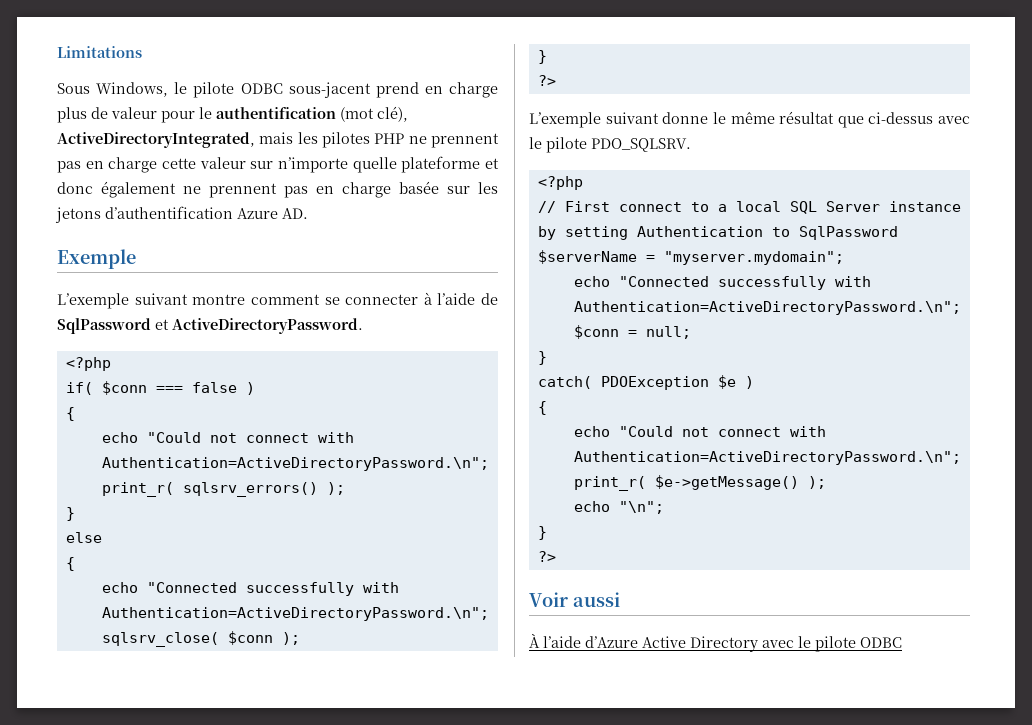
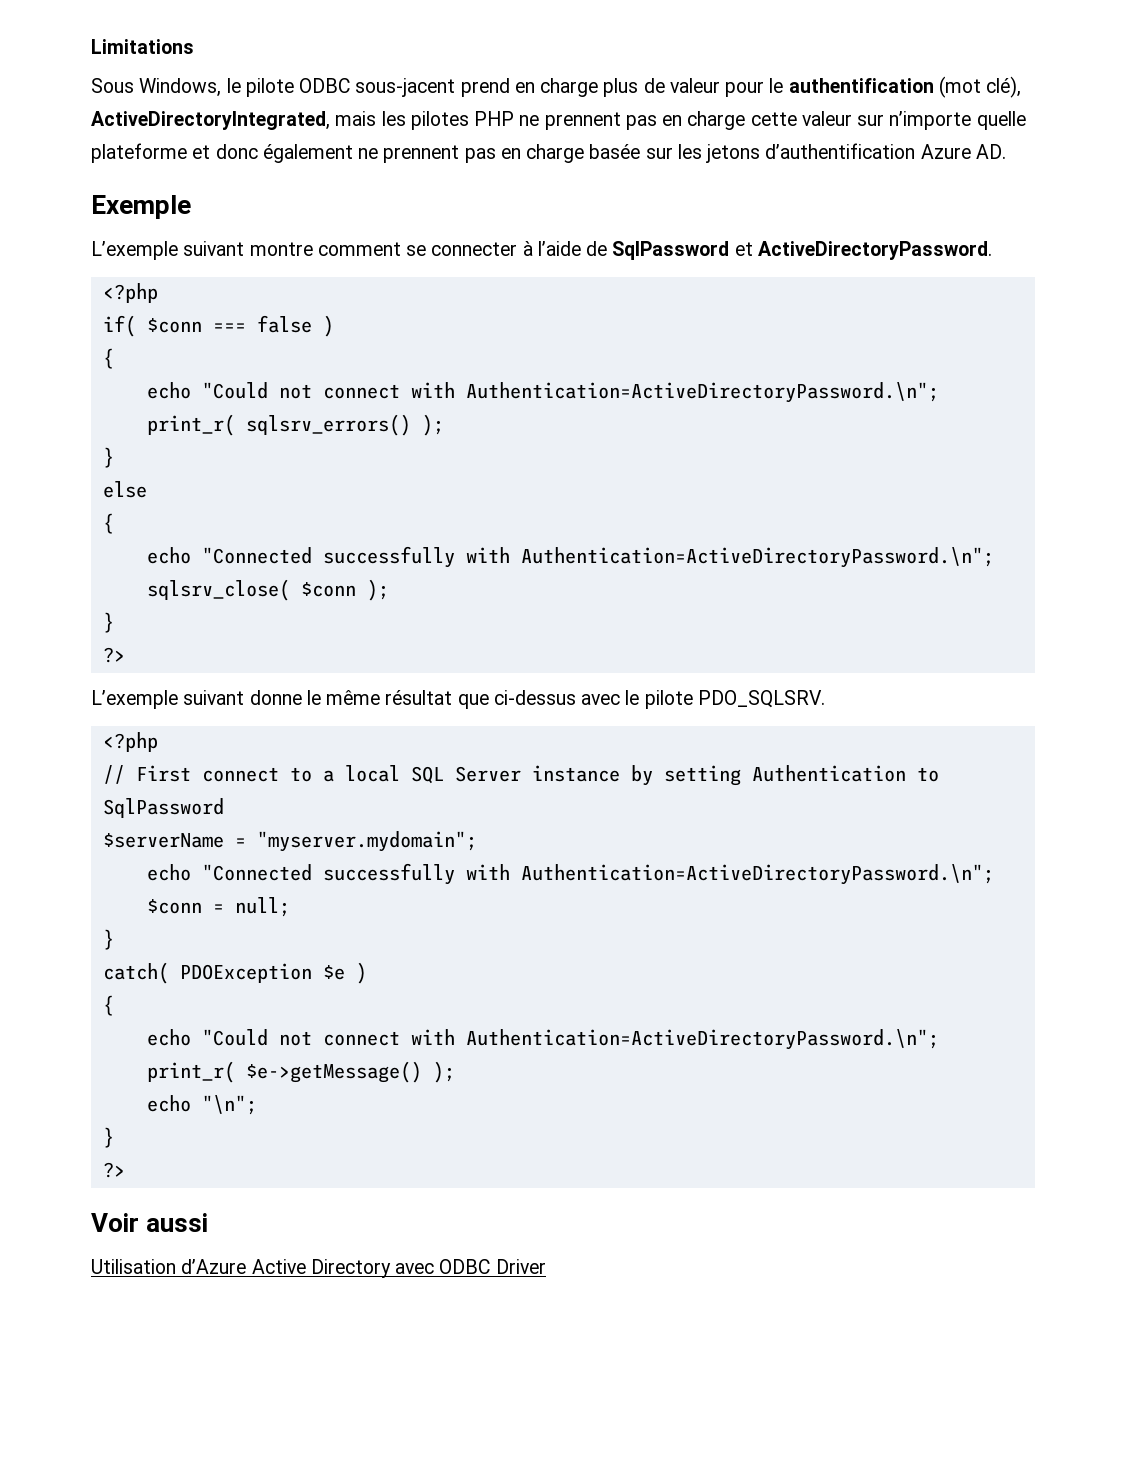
- À l’aide d’Azure Active Directory avec le pilote ODBC
+ Utilisation d’Azure Active Directory avec ODBC Driver

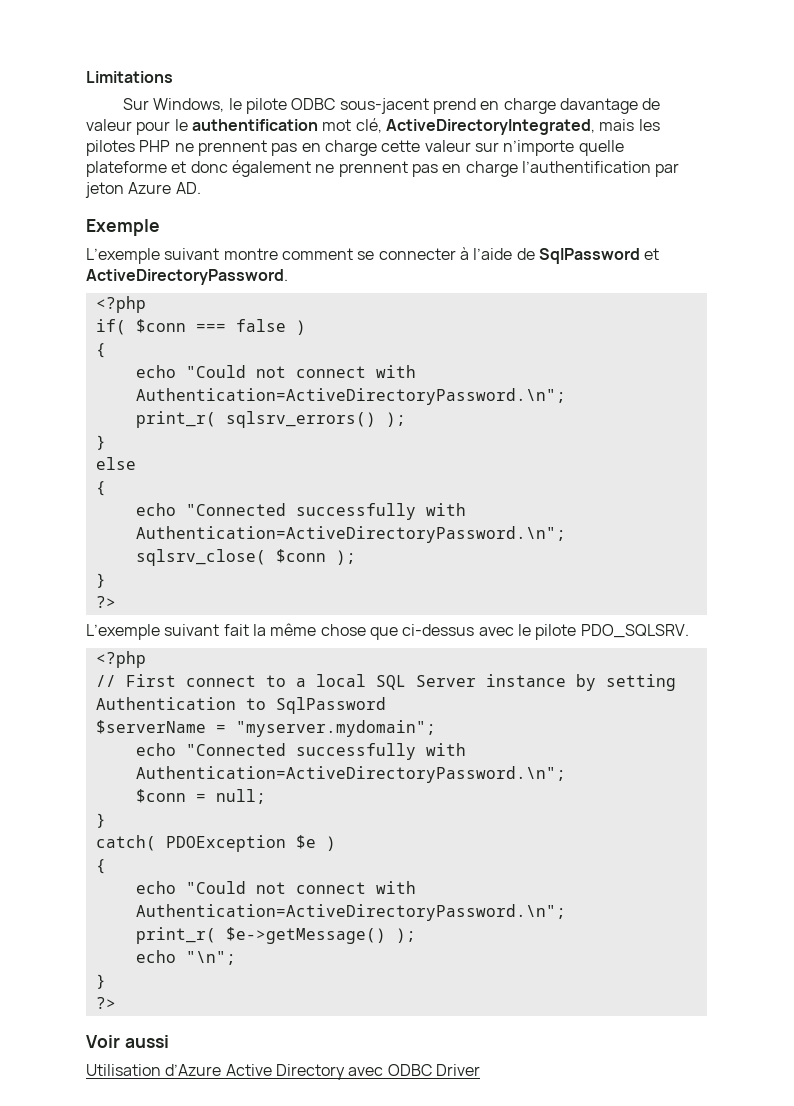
- Sous Windows, le pilote ODBC sous-jacent prend en charge plus de valeur pour le authentification (mot clé), ActiveDirectoryIntegrated, mais les pilotes PHP ne prennent pas en charge cette valeur sur n’importe quelle plateforme et donc également ne prennent pas en charge basée sur les jetons d’authentification Azure AD.
+ Sur Windows, le pilote ODBC sous-jacent prend en charge davantage de valeur pour le authentification mot clé, ActiveDirectoryIntegrated, mais les pilotes PHP ne prennent pas en charge cette valeur sur n’importe quelle plateforme et donc également ne prennent pas en charge l’authentification par jeton Azure AD.
- L’exemple suivant donne le même résultat que ci-dessus avec le pilote PDO_SQLSRV.
+ L’exemple suivant fait la même chose que ci-dessus avec le pilote PDO_SQLSRV.

